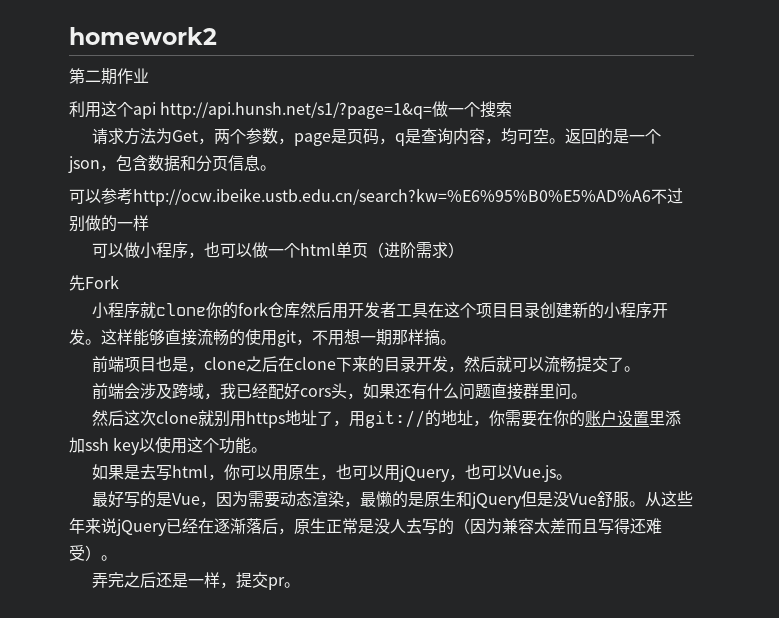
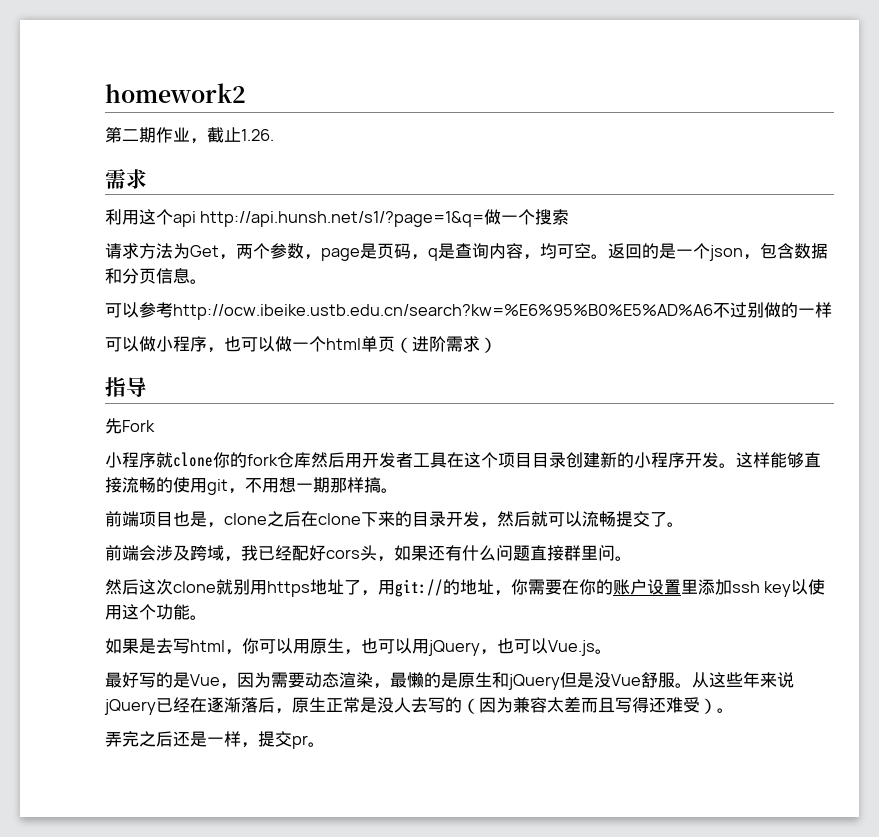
- 第二期作业
+ 第二期作业，截止1.26.
+ 需求
+ 指导

